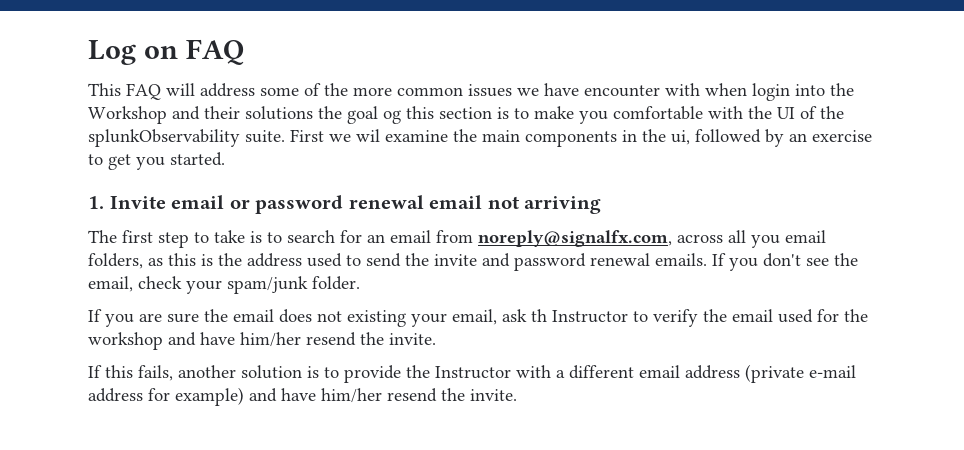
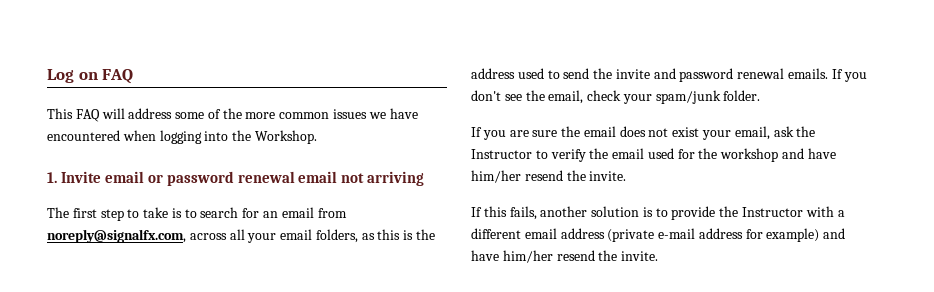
- This FAQ will address some of the more common issues we have encounter with when login into the Workshop and their solutions the goal og this section is to make you comfortable with the UI of the splunkObservability suite. First we wil examine the main components in the ui, followed by an exercise to get you started.
+ This FAQ will address some of the more common issues we have encountered when logging into the Workshop.
- The first step to take is to search for an email from noreply@signalfx.com, across all you email folders, as this is the address used to send the invite and password renewal emails.
+ The first step to take is to search for an email from noreply@signalfx.com, across all your email folders, as this is the address used to send the invite and password renewal emails.
- If you are sure the email does not existing your email, ask th Instructor to verify the email used for the workshop and have him/her resend the invite.
+ If you are sure the email does not exist your email, ask the Instructor to verify the email used for the workshop and have him/her resend the invite.

